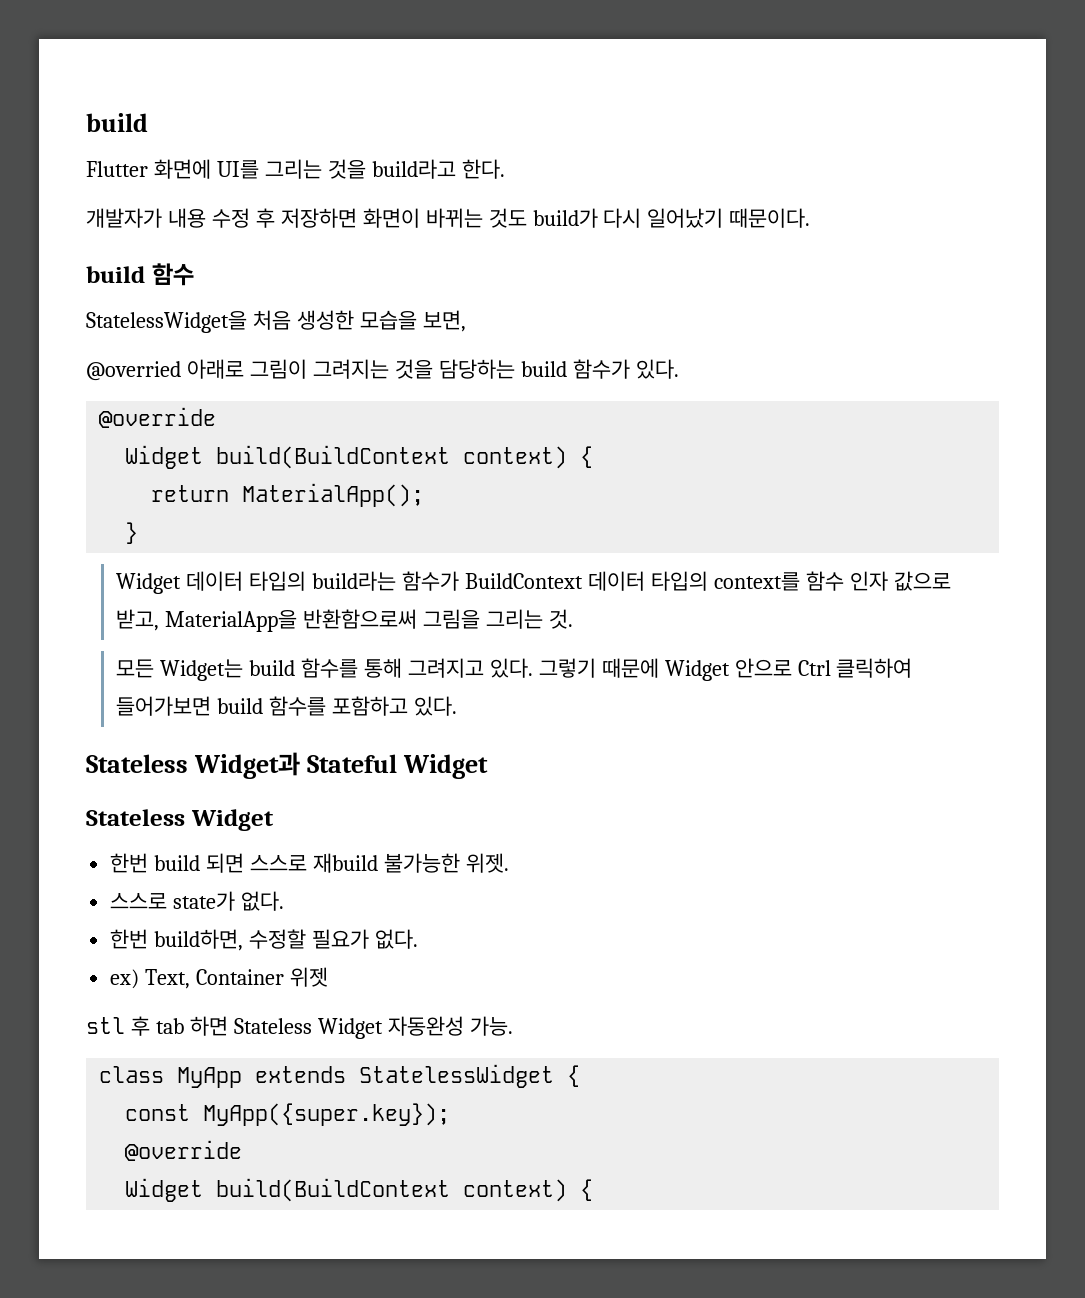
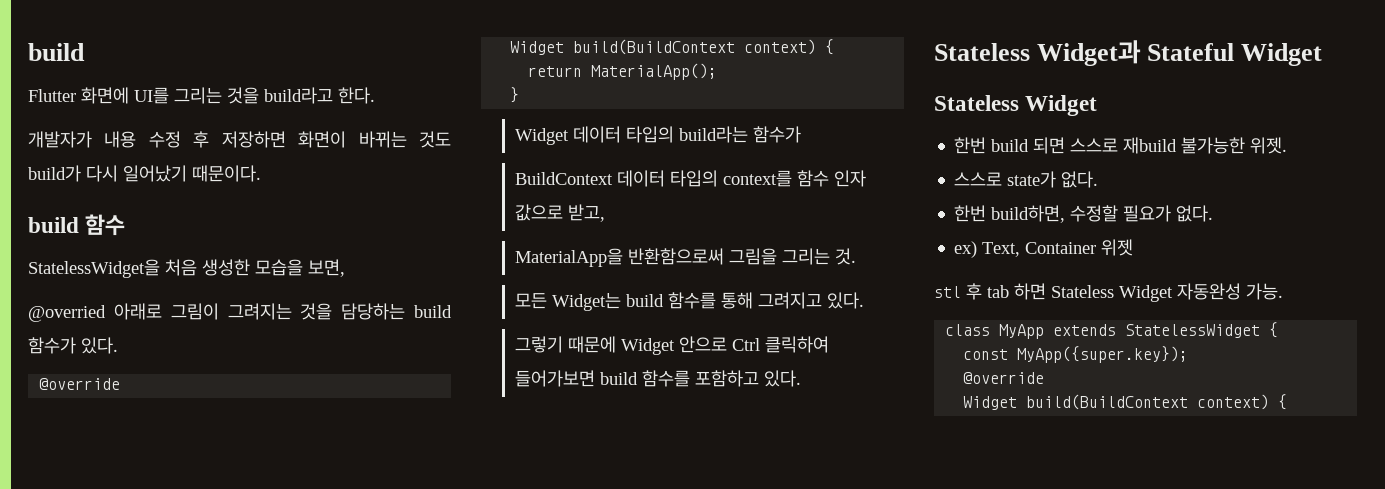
- Widget 데이터 타입의 build라는 함수가 BuildContext 데이터 타입의 context를 함수 인자 값으로 받고, MaterialApp을 반환함으로써 그림을 그리는 것.
+ Widget 데이터 타입의 build라는 함수가
+ BuildContext 데이터 타입의 context를 함수 인자 값으로 받고,
+ MaterialApp을 반환함으로써 그림을 그리는 것.
- 모든 Widget는 build 함수를 통해 그려지고 있다. 그렇기 때문에 Widget 안으로 Ctrl 클릭하여 들어가보면 build 함수를 포함하고 있다.
+ 모든 Widget는 build 함수를 통해 그려지고 있다.
+ 그렇기 때문에 Widget 안으로 Ctrl 클릭하여 들어가보면 build 함수를 포함하고 있다.

